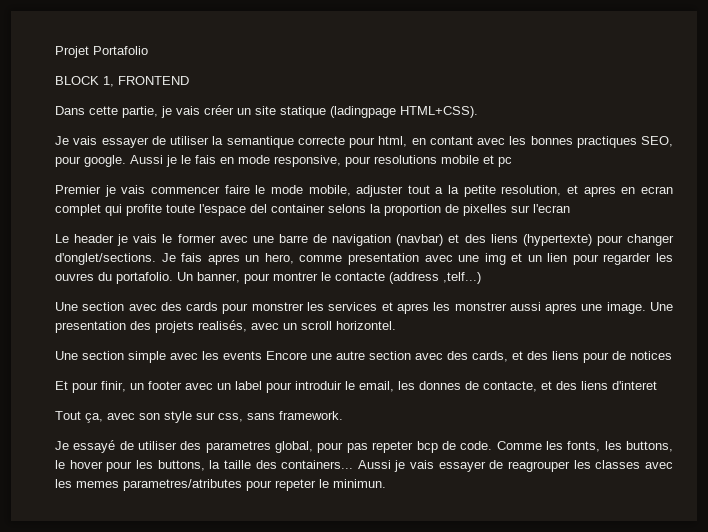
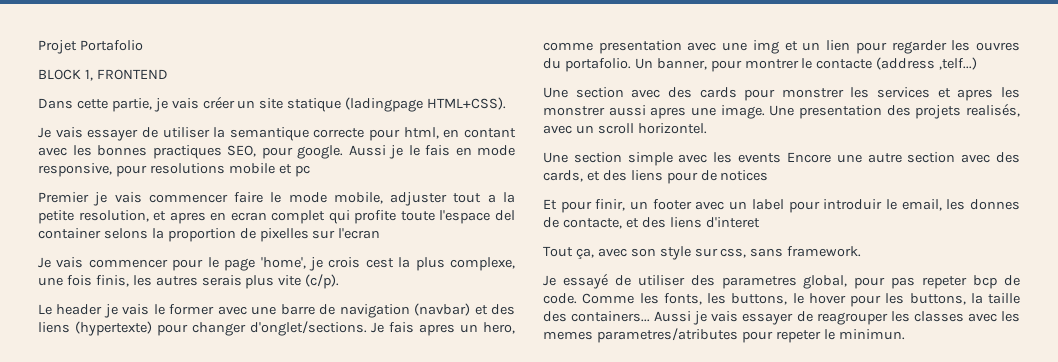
+ Je vais commencer pour le page 'home', je crois cest la plus complexe, une fois finis, les autres serais plus vite (c/p).

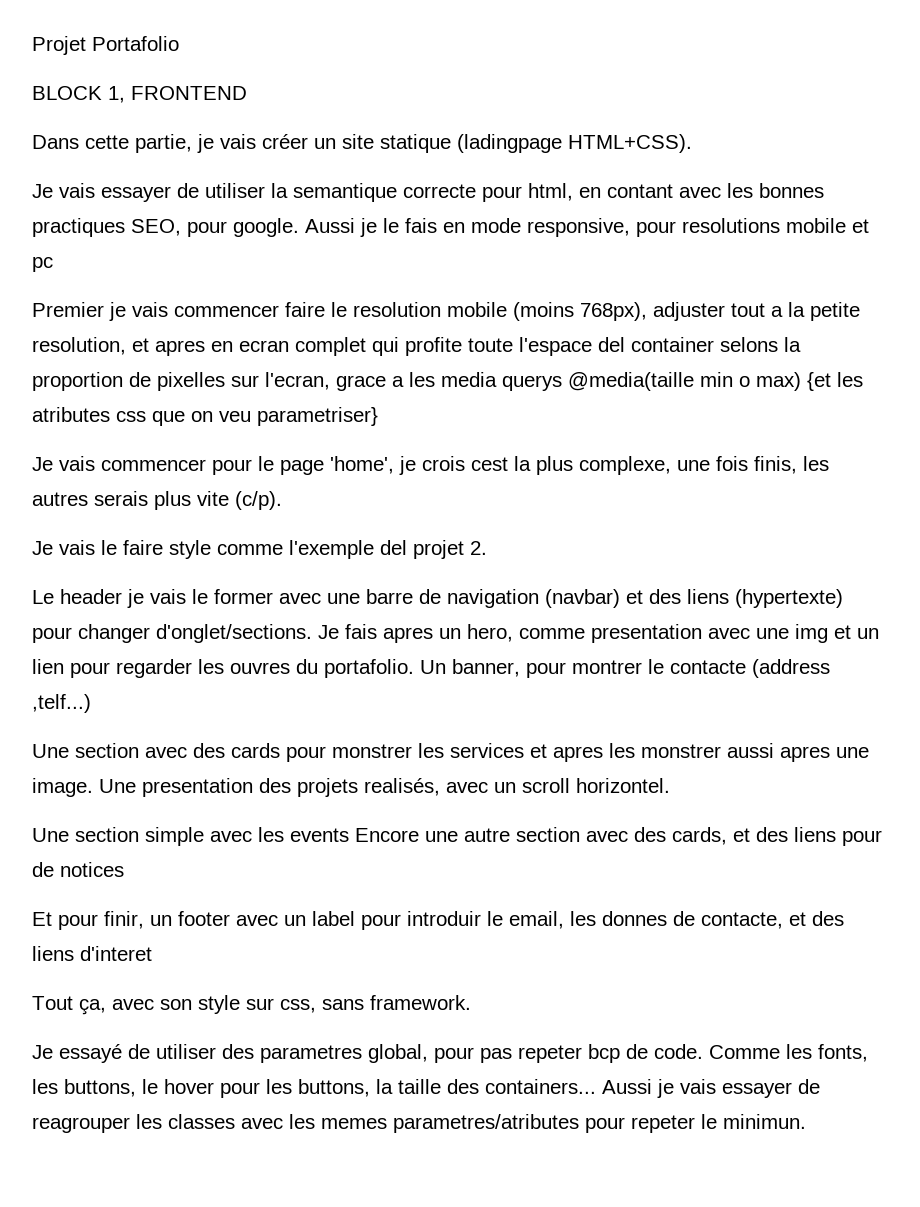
- Premier je vais commencer faire le mode mobile, adjuster tout a la petite resolution, et apres en ecran complet qui profite toute l'espace del container selons la proportion de pixelles sur l'ecran
+ Premier je vais commencer faire le resolution mobile (moins 768px), adjuster tout a la petite resolution, et apres en ecran complet qui profite toute l'espace del container selons la proportion de pixelles sur l'ecran, grace a les media querys @media(taille min o max) {et les atributes css que on veu parametriser}
+ Je vais le faire style comme l'exemple del projet 2.

